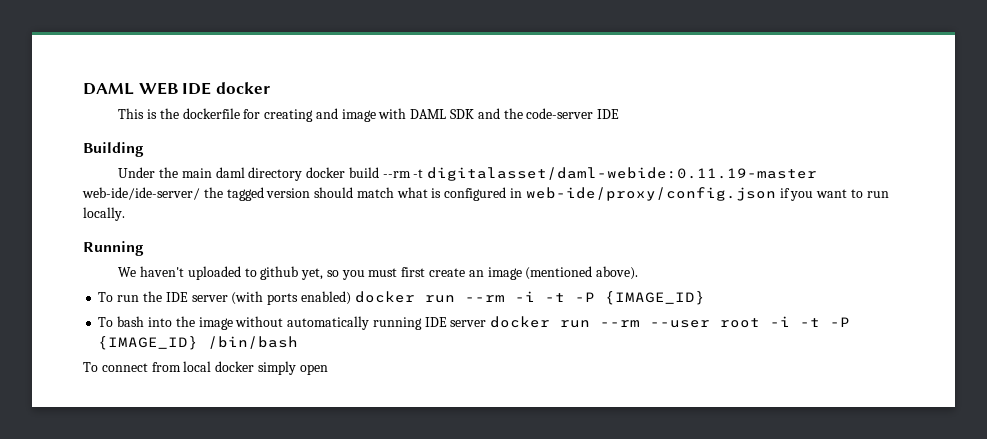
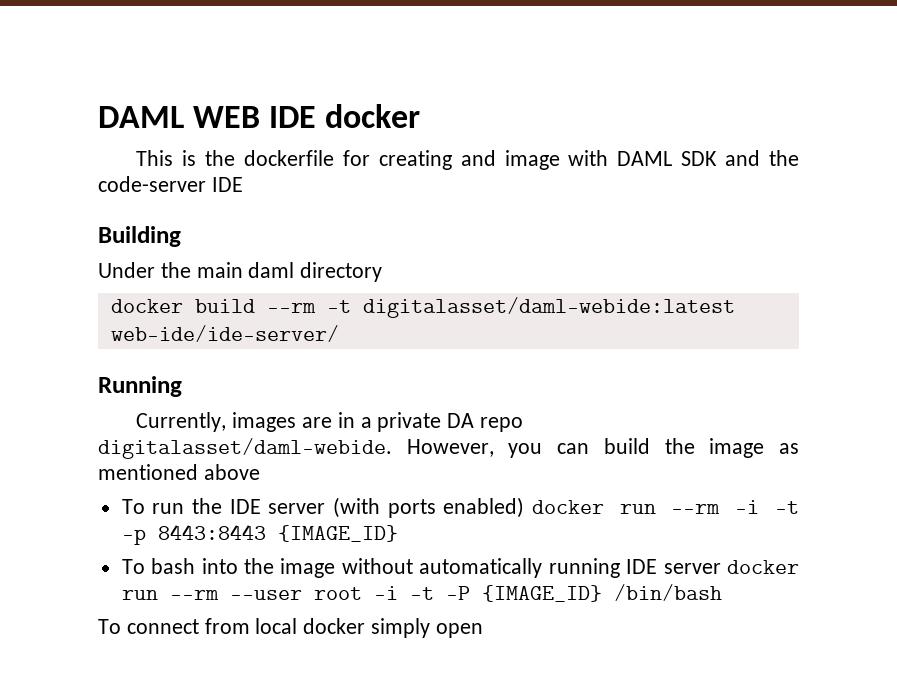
- Under the main daml directory docker build --rm -t digitalasset/daml-webide:0.11.19-master web-ide/ide-server/ the tagged version should match what is configured in web-ide/proxy/config.json if you want to run locally.
+ Under the main daml directory
+ docker build --rm -t digitalasset/daml-webide:latest web-ide/ide-server/
  Running
- We haven't uploaded to github yet, so you must first create an image (mentioned above).
+ Currently, images are in a private DA repo digitalasset/daml-webide. However, you can build the image as mentioned above
- To run the IDE server (with ports enabled) docker run --rm -i -t -P {IMAGE_ID}
+ To run the IDE server (with ports enabled) docker run --rm -i -t -p 8443:8443 {IMAGE_ID}

